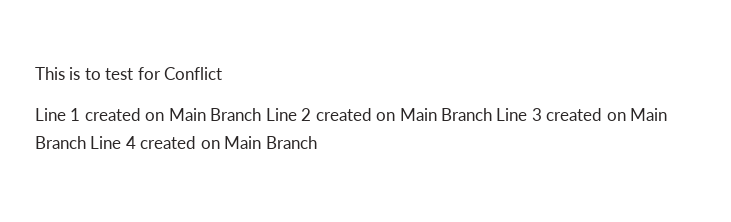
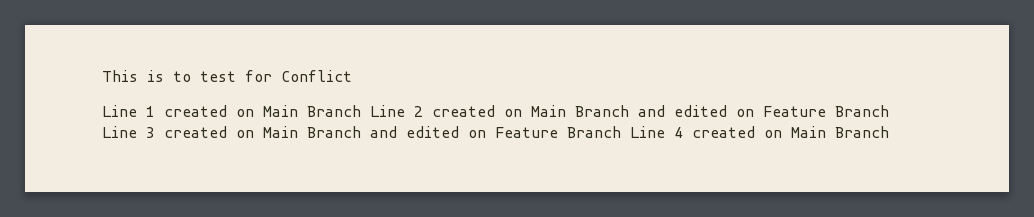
- Line 1 created on Main Branch Line 2 created on Main Branch Line 3 created on Main Branch Line 4 created on Main Branch
+ Line 1 created on Main Branch Line 2 created on Main Branch and edited on Feature Branch Line 3 created on Main Branch and edited on Feature Branch Line 4 created on Main Branch

